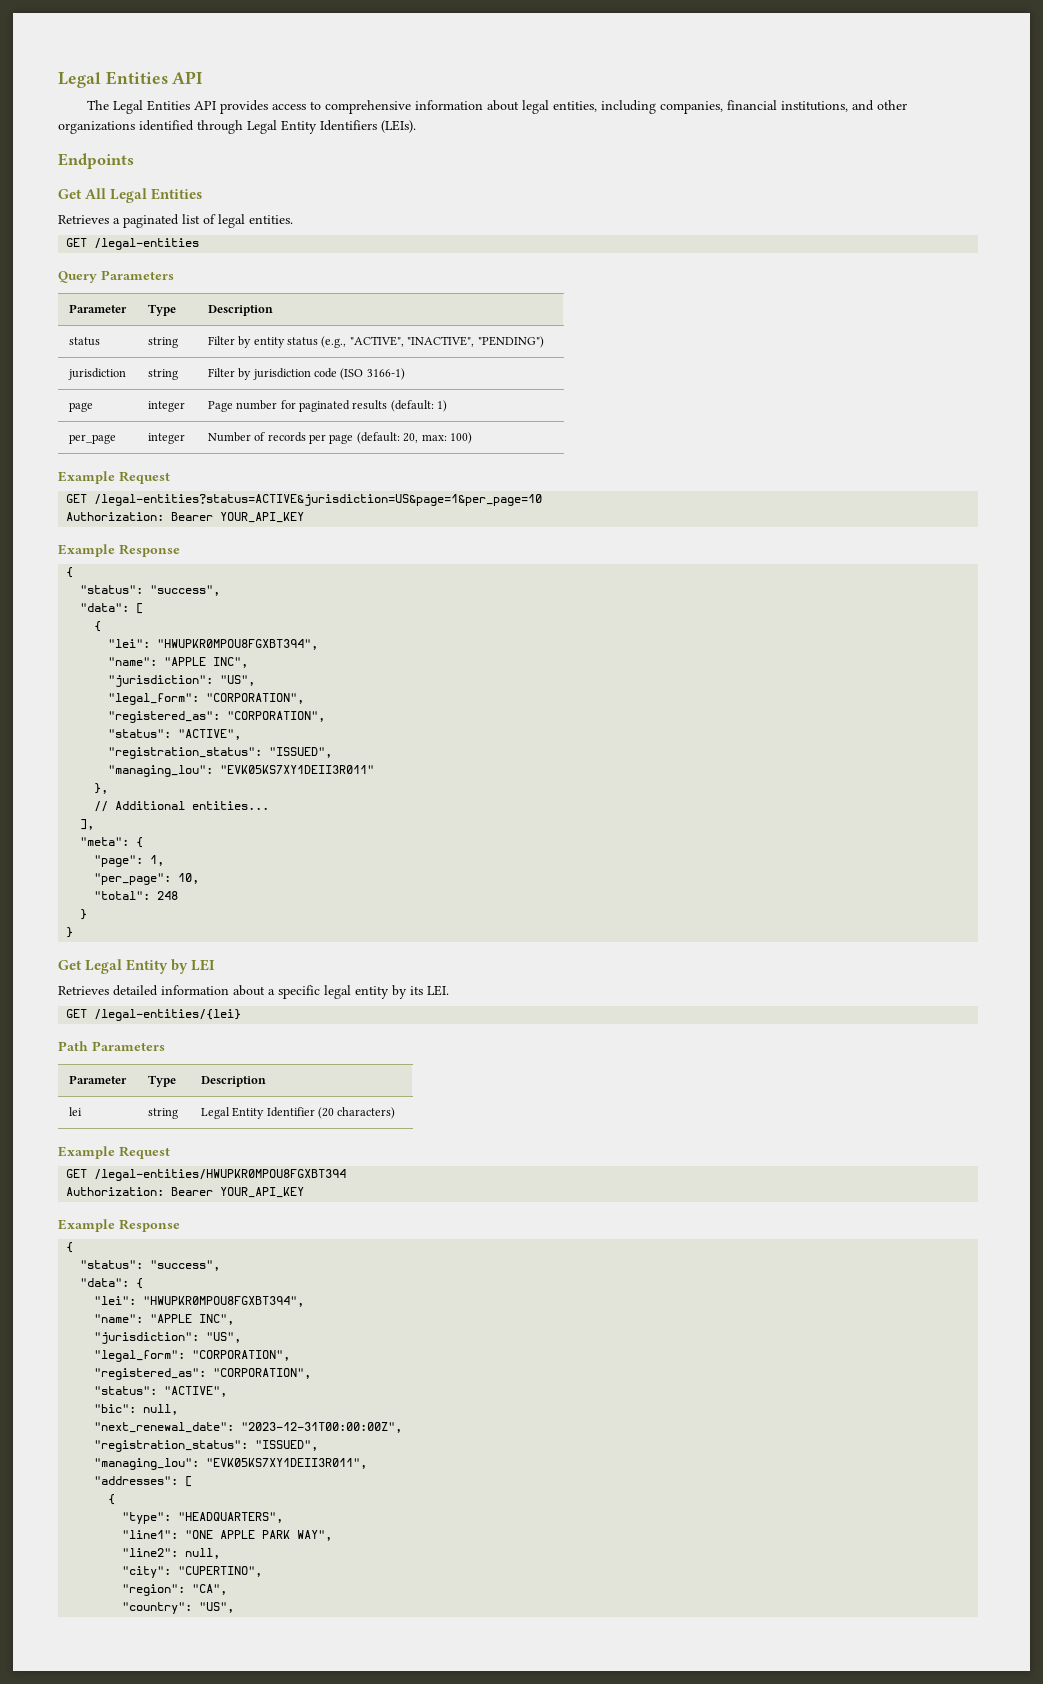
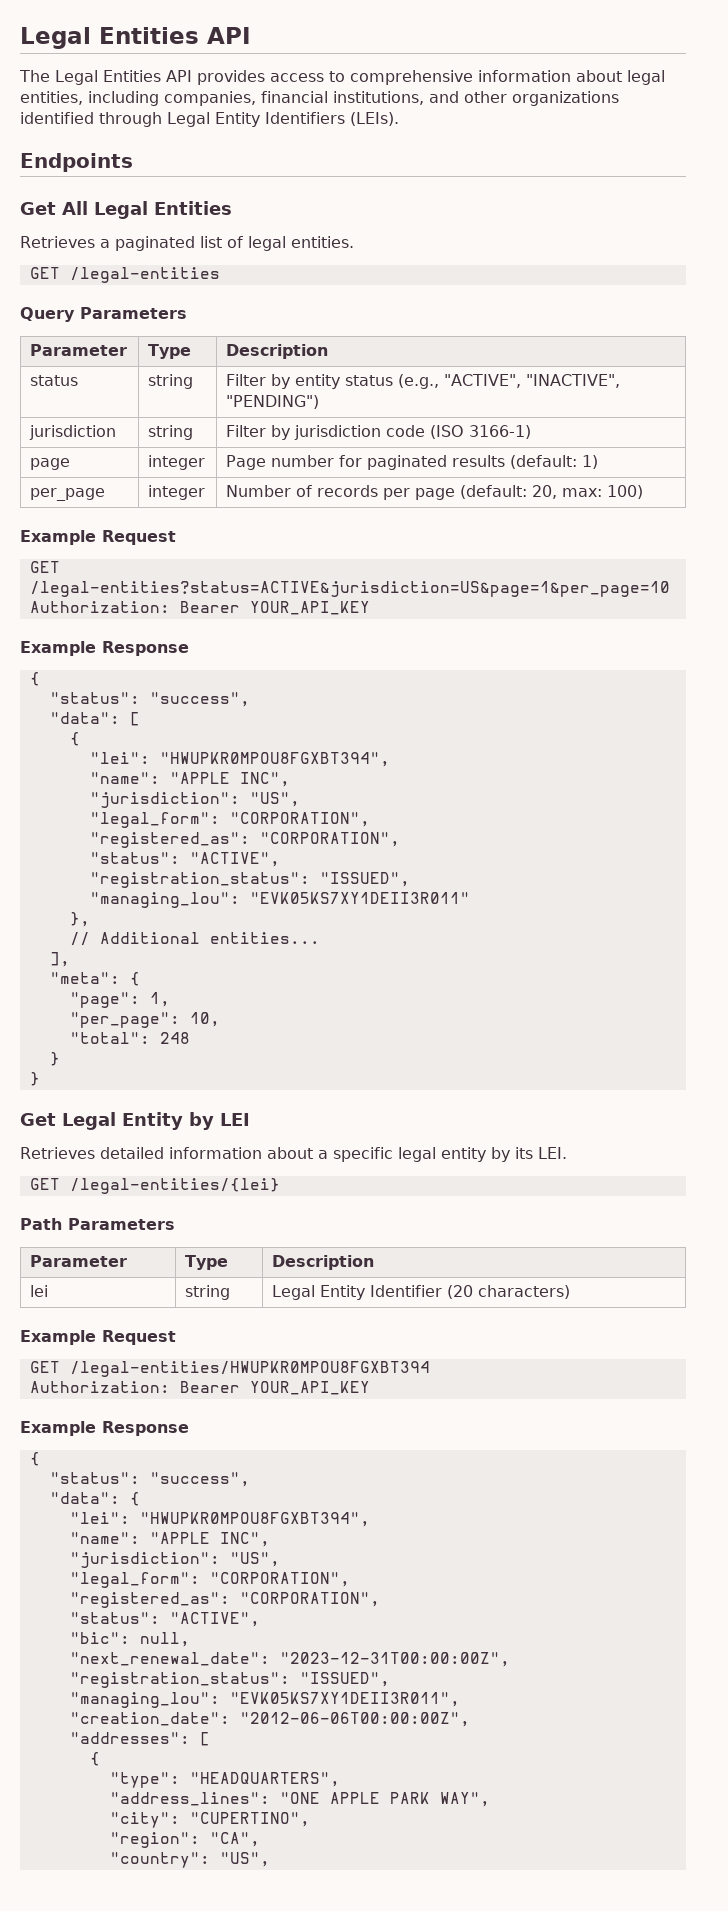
+ "creation_date": "2012-06-06T00:00:00Z",
- "line1": "ONE APPLE PARK WAY",
+ "address_lines": "ONE APPLE PARK WAY",
- "line2": null,

